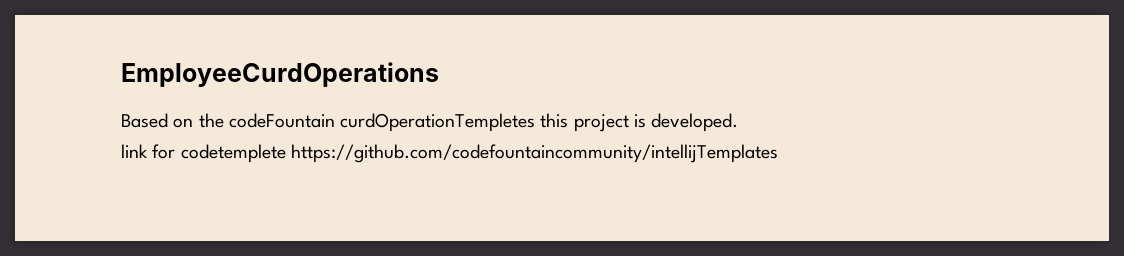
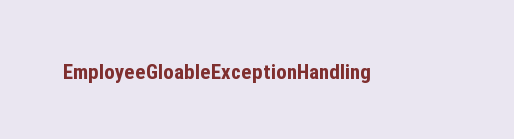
- EmployeeCurdOperations
- Based on the codeFountain curdOperationTempletes this project is developed.
- link for codetemplete https://github.com/codefountaincommunity/intellijTemplates
+ EmployeeGloableExceptionHandling

